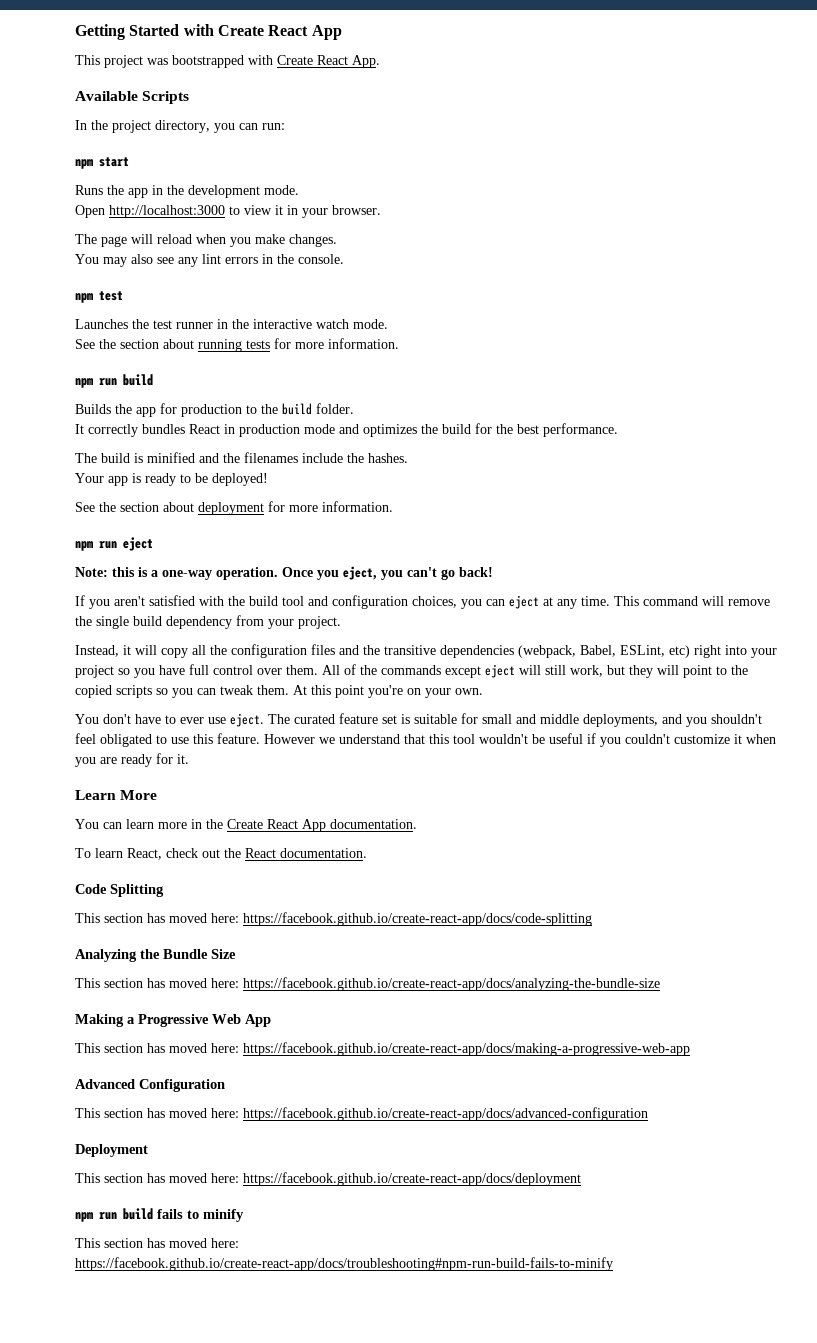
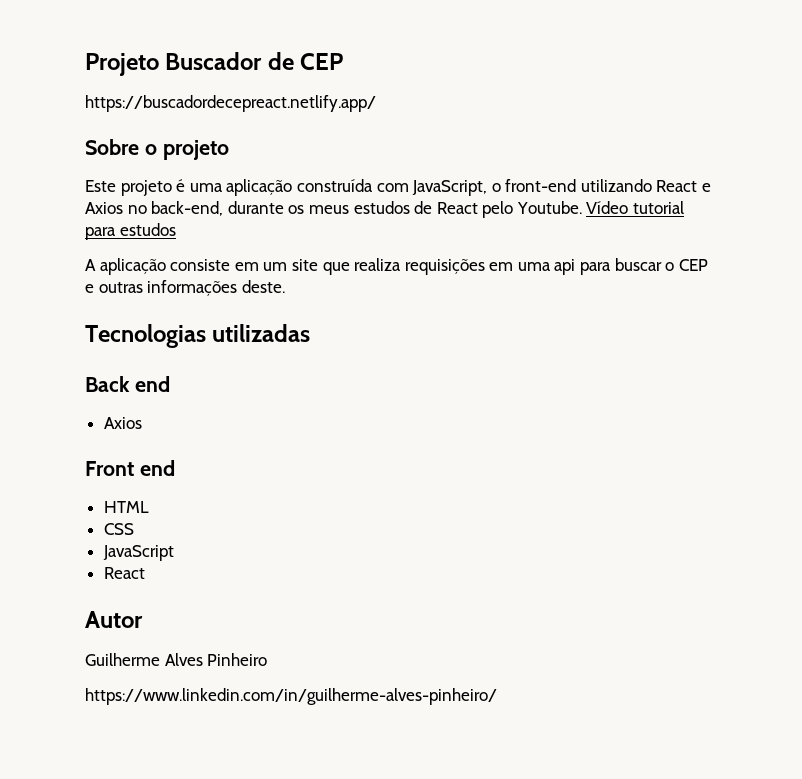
- Getting Started with Create React App
- This project was bootstrapped with Create React App.
- Available Scripts
- In the project directory, you can run:
- npm start
- Runs the app in the development mode.
- Open http://localhost:3000 to view it in your browser.
- The page will reload when you make changes.
- You may also see any lint errors in the console.
- npm test
- Launches the test runner in the interactive watch mode.
- See the section about running tests for more information.
- npm run build
- Builds the app for production to the build folder.
- It correctly bundles React in production mode and optimizes the build for the best performance.
- The build is minified and the filenames include the hashes.
- Your app is ready to be deployed!
- See the section about deployment for more information.
- npm run eject
- Note: this is a one-way operation. Once you eject, you can't go back!
- If you aren't satisfied with the build tool and configuration choices, you can eject at any time. This command will remove the single build dependency from your project.
- Instead, it will copy all the configuration files and the transitive dependencies (webpack, Babel, ESLint, etc) right into your project so you have full control over them. All of the commands except eject will still work, but they will point to the copied scripts so you can tweak them. At this point you're on your own.
- You don't have to ever use eject. The curated feature set is suitable for small and middle deployments, and you shouldn't feel obligated to use this feature. However we understand that this tool wouldn't be useful if you couldn't customize it when you are ready for it.
- Learn More
- You can learn more in the Create React App documentation.
- To learn React, check out the React documentation.
- Code Splitting
- This section has moved here: https://facebook.github.io/create-react-app/docs/code-splitting
- Analyzing the Bundle Size
- This section has moved here: https://facebook.github.io/create-react-app/docs/analyzing-the-bundle-size
- Making a Progressive Web App
- This section has moved here: https://facebook.github.io/create-react-app/docs/making-a-progressive-web-app
- Advanced Configuration
- This section has moved here: https://facebook.github.io/create-react-app/docs/advanced-configuration
- Deployment
- This section has moved here: https://facebook.github.io/create-react-app/docs/deployment
- npm run build fails to minify
- This section has moved here: https://facebook.github.io/create-react-app/docs/troubleshooting#npm-run-build-fails-to-minify
+ Projeto Buscador de CEP
+ https://buscadordecepreact.netlify.app/
+ Sobre o projeto
+ Este projeto é uma aplicação construída com JavaScript, o front-end utilizando React e Axios no back-end, durante os meus estudos de React pelo Youtube. Vídeo tutorial para estudos
+ A aplicação consiste em um site que realiza requisições em uma api para buscar o CEP e outras informações deste.
+ Tecnologias utilizadas
+ Back end
+ Axios
+ Front end
+ HTML
+ CSS
+ JavaScript
+ React
+ Autor
+ Guilherme Alves Pinheiro
+ https://www.linkedin.com/in/guilherme-alves-pinheiro/

